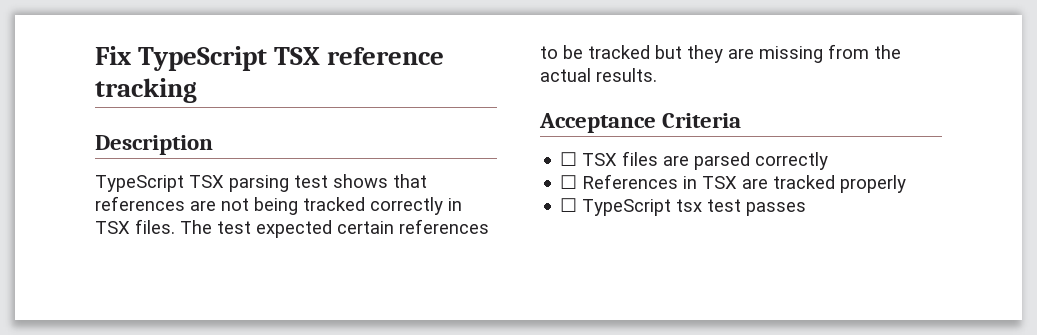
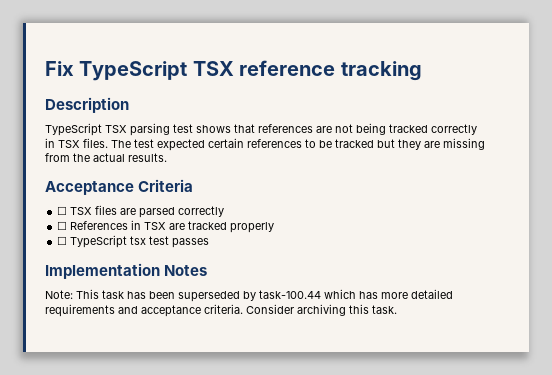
+ Implementation Notes
+ Note: This task has been superseded by task-100.44 which has more detailed requirements and acceptance criteria. Consider archiving this task.

